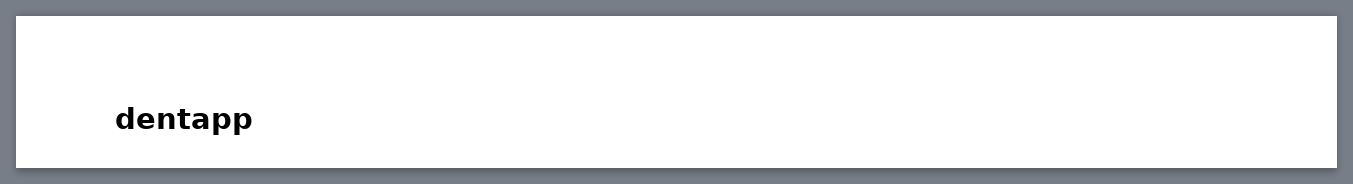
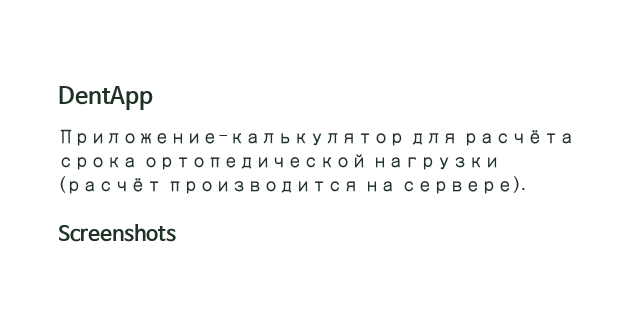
- dentapp
+ DentApp
+ Приложение-калькулятор для расчёта срока ортопедической нагрузки (расчёт производится на сервере).
+ Screenshots

